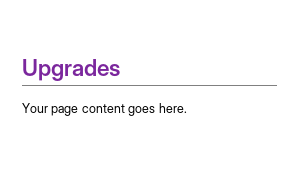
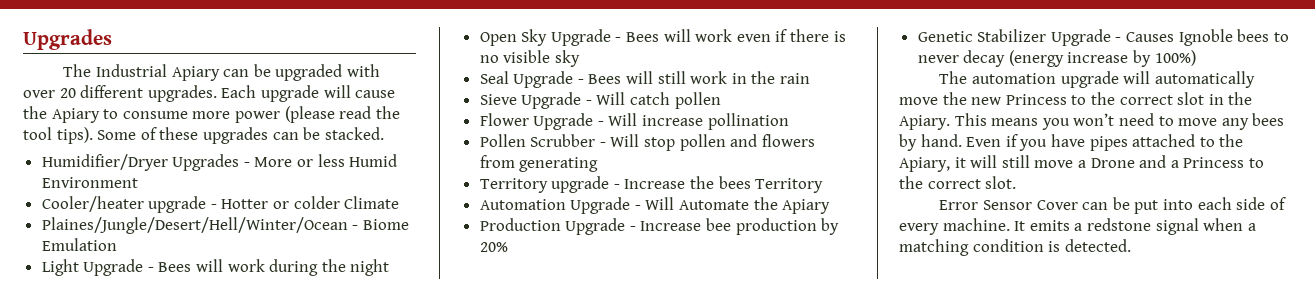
- Your page content goes here.
+ The Industrial Apiary can be upgraded with over 20 different upgrades. Each upgrade will cause the Apiary to consume more power (please read the tool tips). Some of these upgrades can be stacked.
+ Humidifier/Dryer Upgrades - More or less Humid Environment
+ Cooler/heater upgrade - Hotter or colder Climate
+ Plaines/Jungle/Desert/Hell/Winter/Ocean - Biome Emulation
+ Light Upgrade - Bees will work during the night
+ Open Sky Upgrade - Bees will work even if there is no visible sky
+ Seal Upgrade - Bees will still work in the rain
+ Sieve Upgrade - Will catch pollen
+ Flower Upgrade - Will increase pollination
+ Pollen Scrubber - Will stop pollen and flowers from generating
+ Territory upgrade - Increase the bees Territory
+ Automation Upgrade - Will Automate the Apiary
+ Production Upgrade - Increase bee production by 20%
+ Genetic Stabilizer Upgrade - Causes Ignoble bees to never decay (energy increase by 100%)
+ The automation upgrade will automatically move the new Princess to the correct slot in the Apiary. This means you won’t need to move any bees by hand. Even if you have pipes attached to the Apiary, it will still move a Drone and a Princess to the correct slot.
+ Error Sensor Cover can be put into each side of every machine. It emits a redstone signal when a matching condition is detected.

